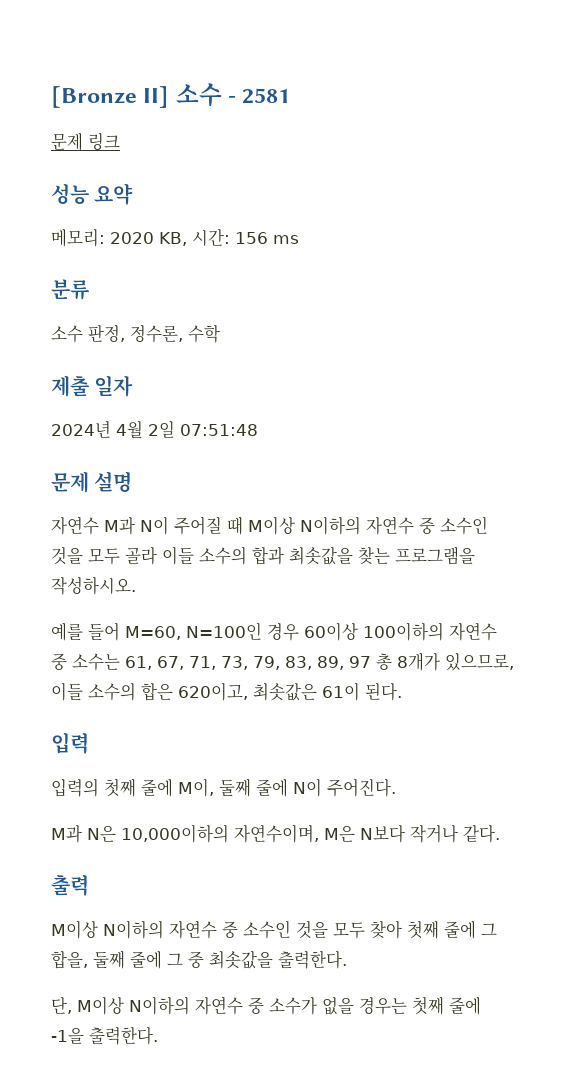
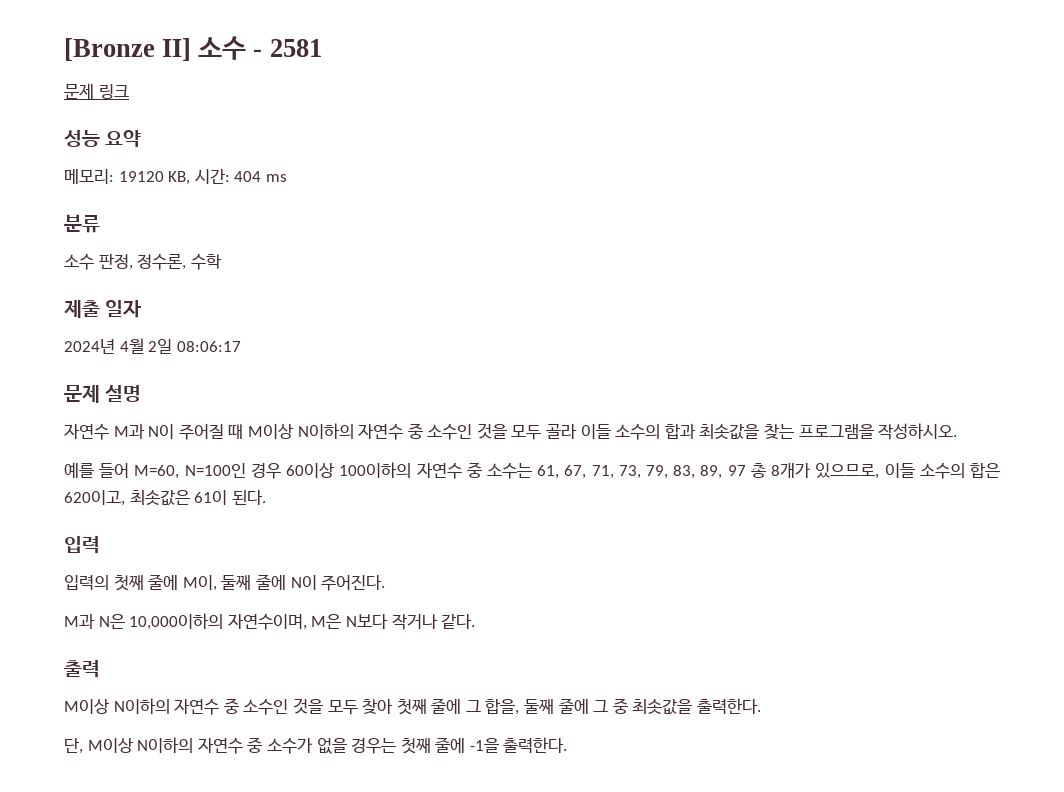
- 메모리: 2020 KB, 시간: 156 ms
+ 메모리: 19120 KB, 시간: 404 ms
- 2024년 4월 2일 07:51:48
+ 2024년 4월 2일 08:06:17

